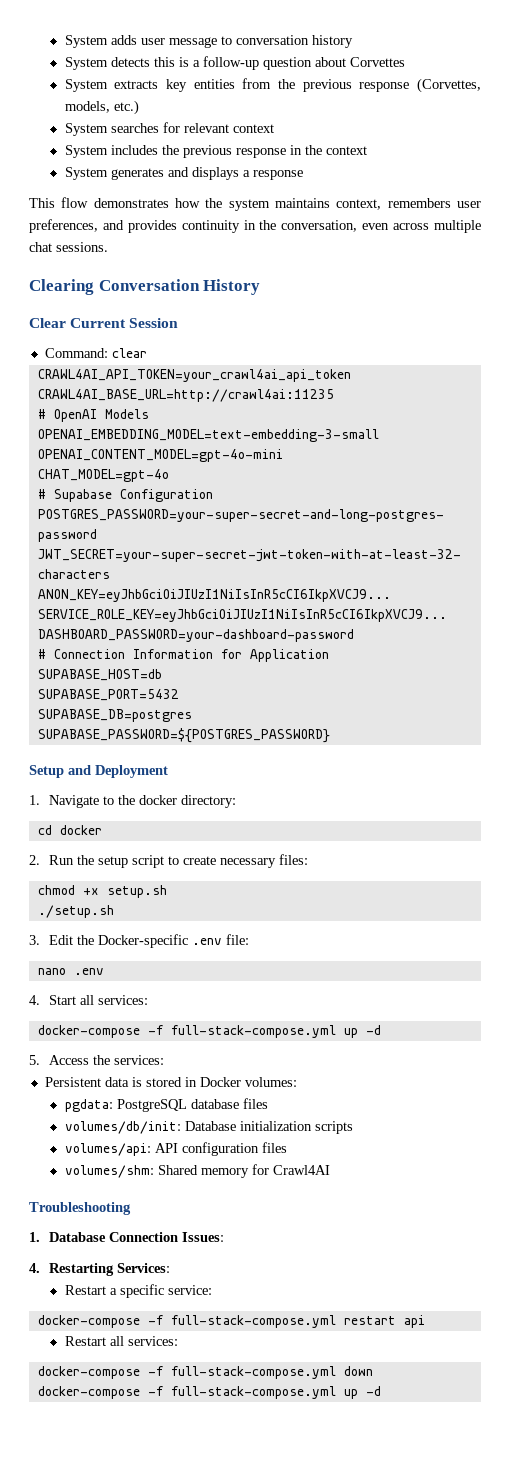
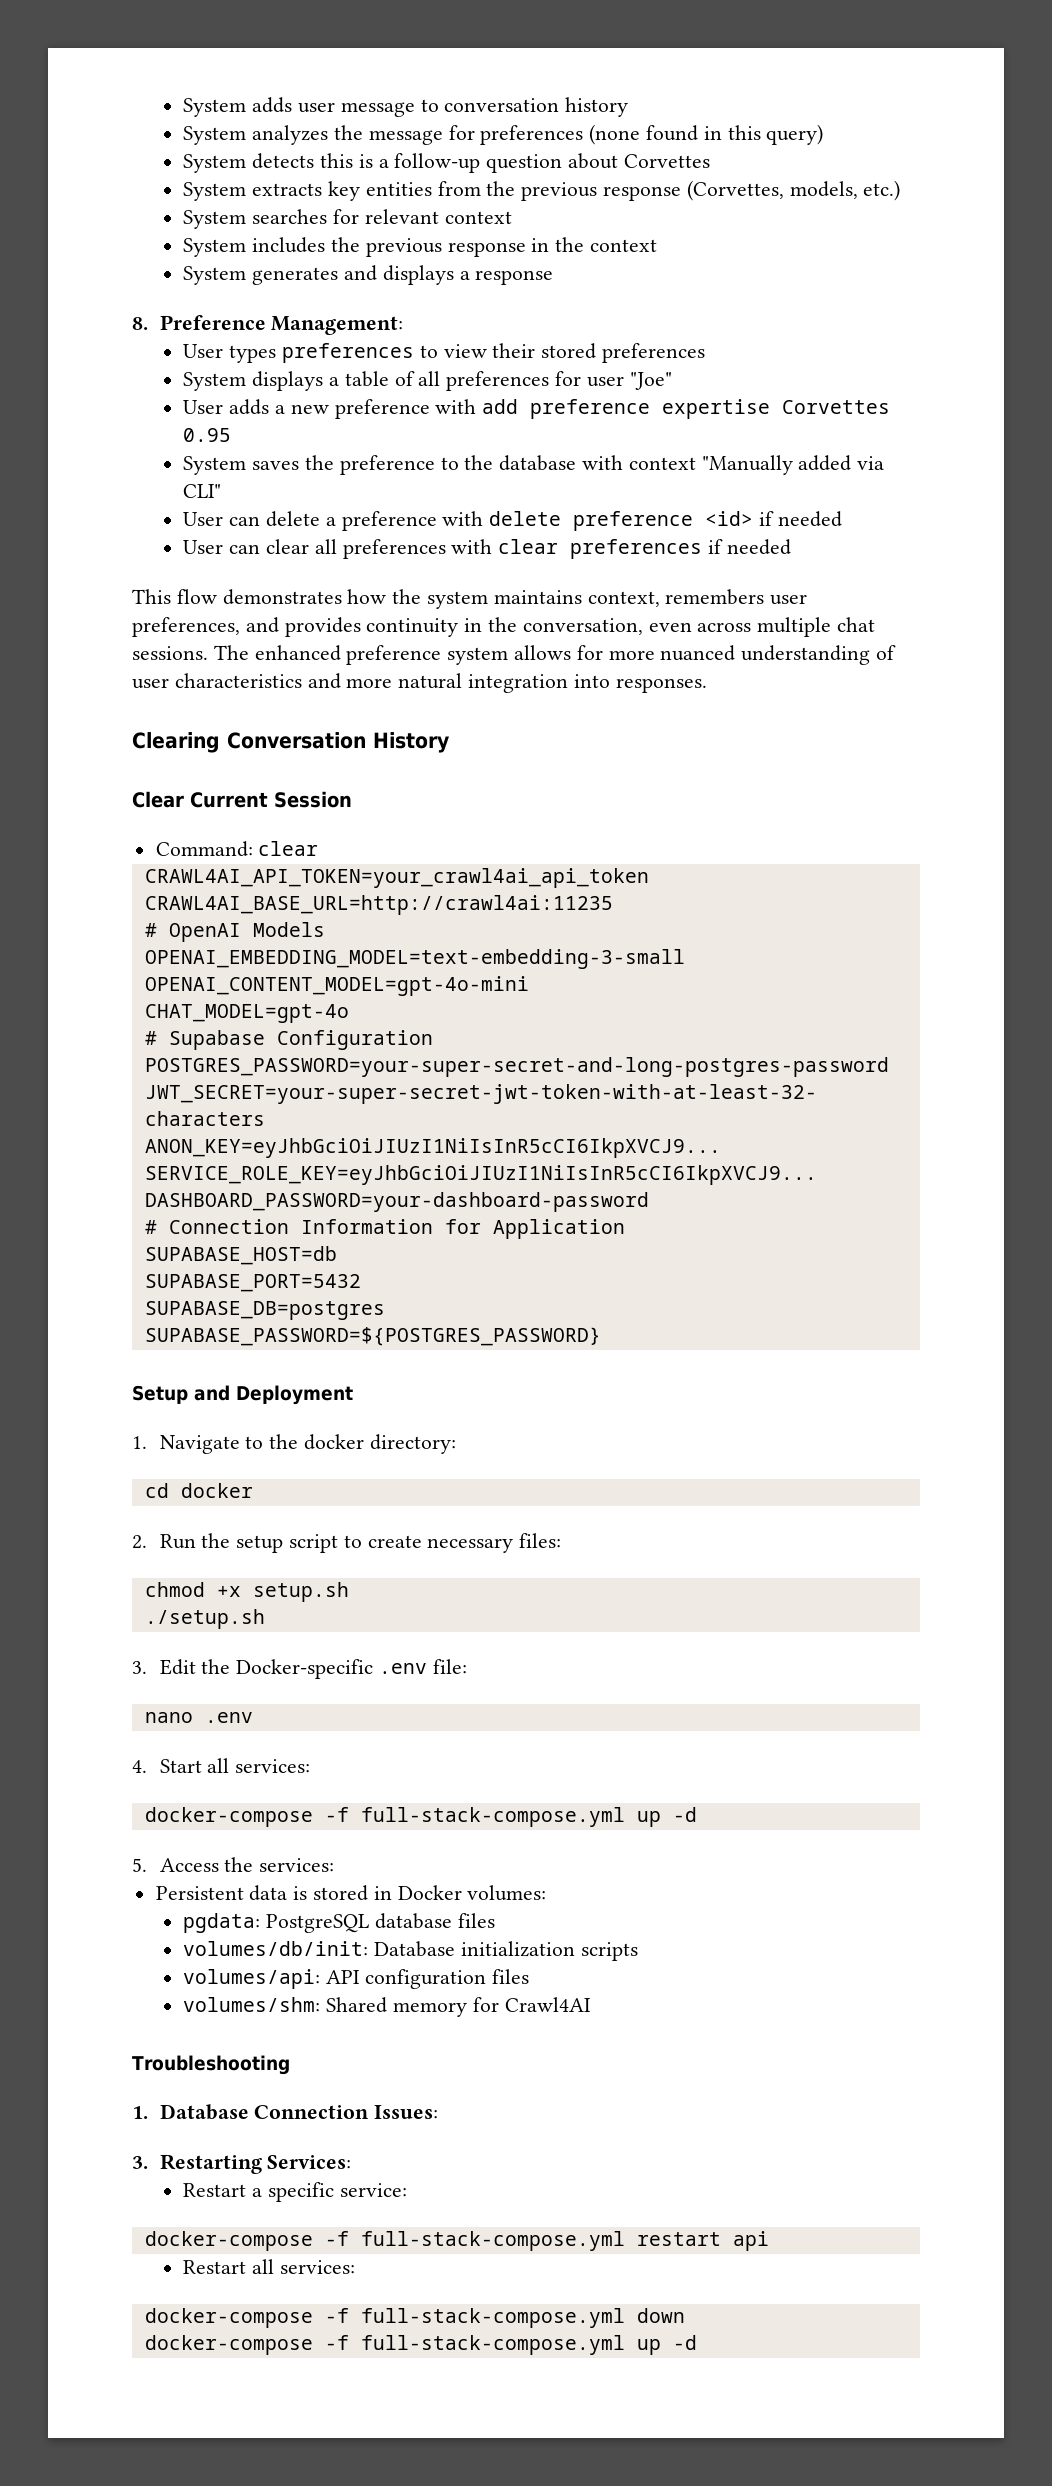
+ System analyzes the message for preferences (none found in this query)
+ 8. Preference Management:
+ User types preferences to view their stored preferences
+ System displays a table of all preferences for user "Joe"
+ User adds a new preference with add preference expertise Corvettes 0.95
+ System saves the preference to the database with context "Manually added via CLI"
+ User can delete a preference with delete preference <id> if needed
+ User can clear all preferences with clear preferences if needed
+ The enhanced preference system allows for more nuanced understanding of user characteristics and more natural integration into responses.
- 4. Restarting Services:
+ 3. Restarting Services:

